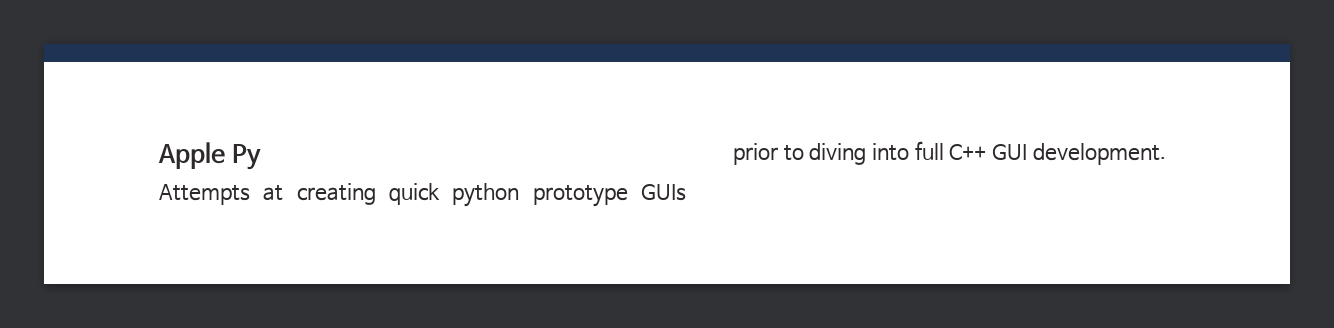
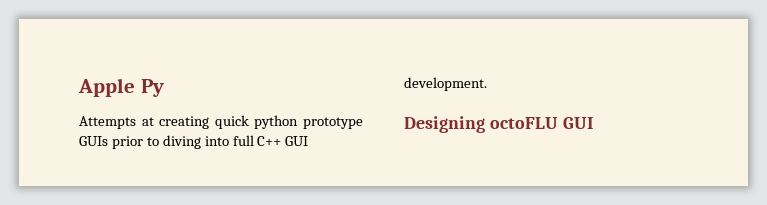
+ Designing octoFLU GUI

